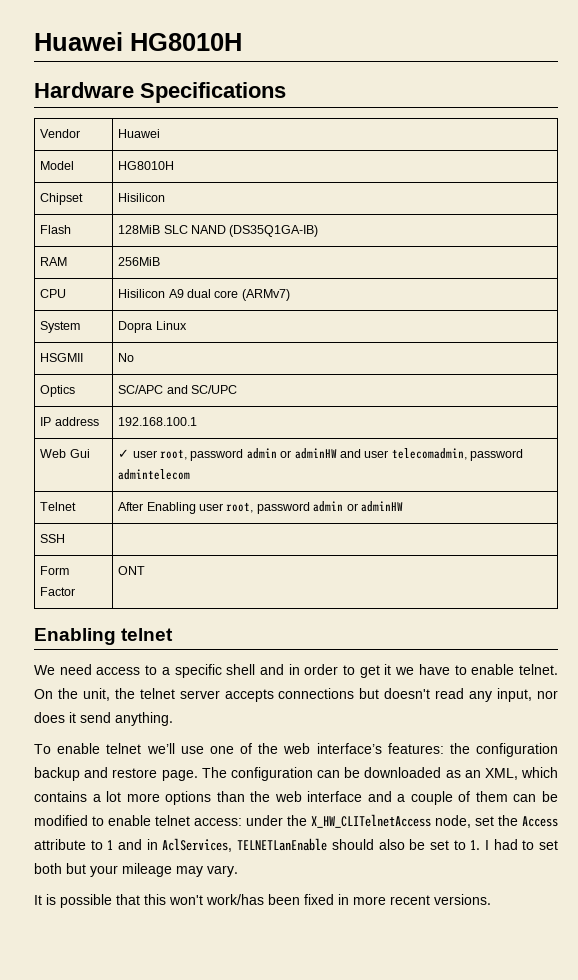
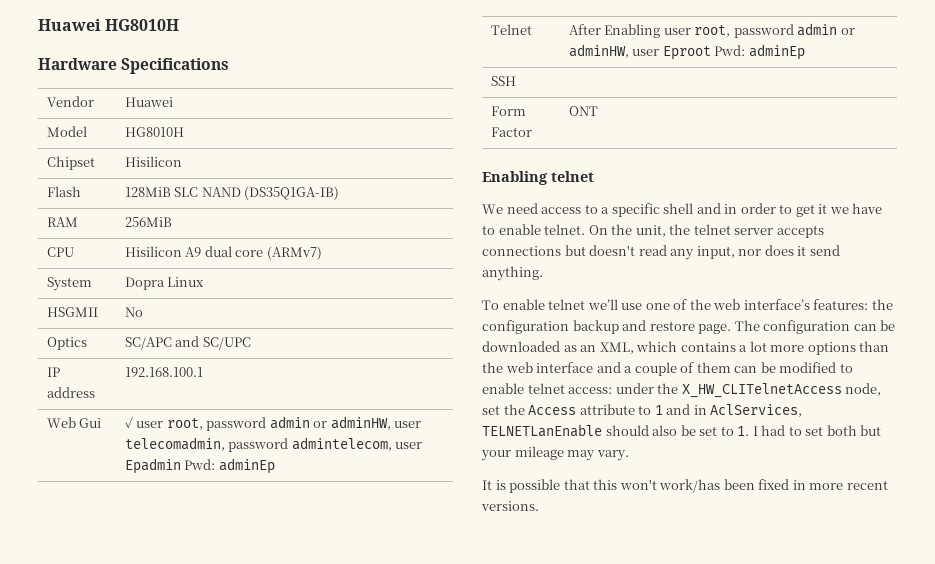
- Web Gui | ✓ user root, password admin or adminHW and user telecomadmin, password admintelecom
+ Web Gui | ✓ user root, password admin or adminHW, user telecomadmin, password admintelecom, user Epadmin Pwd: adminEp
- Telnet | After Enabling user root, password admin or adminHW
+ Telnet | After Enabling user root, password admin or adminHW, user Eproot Pwd: adminEp

